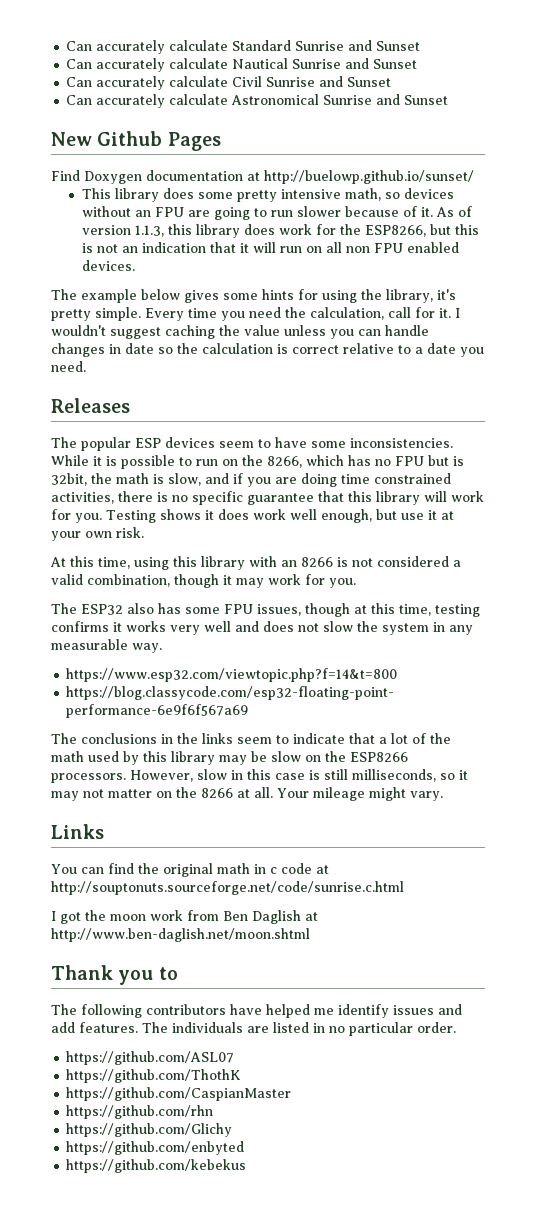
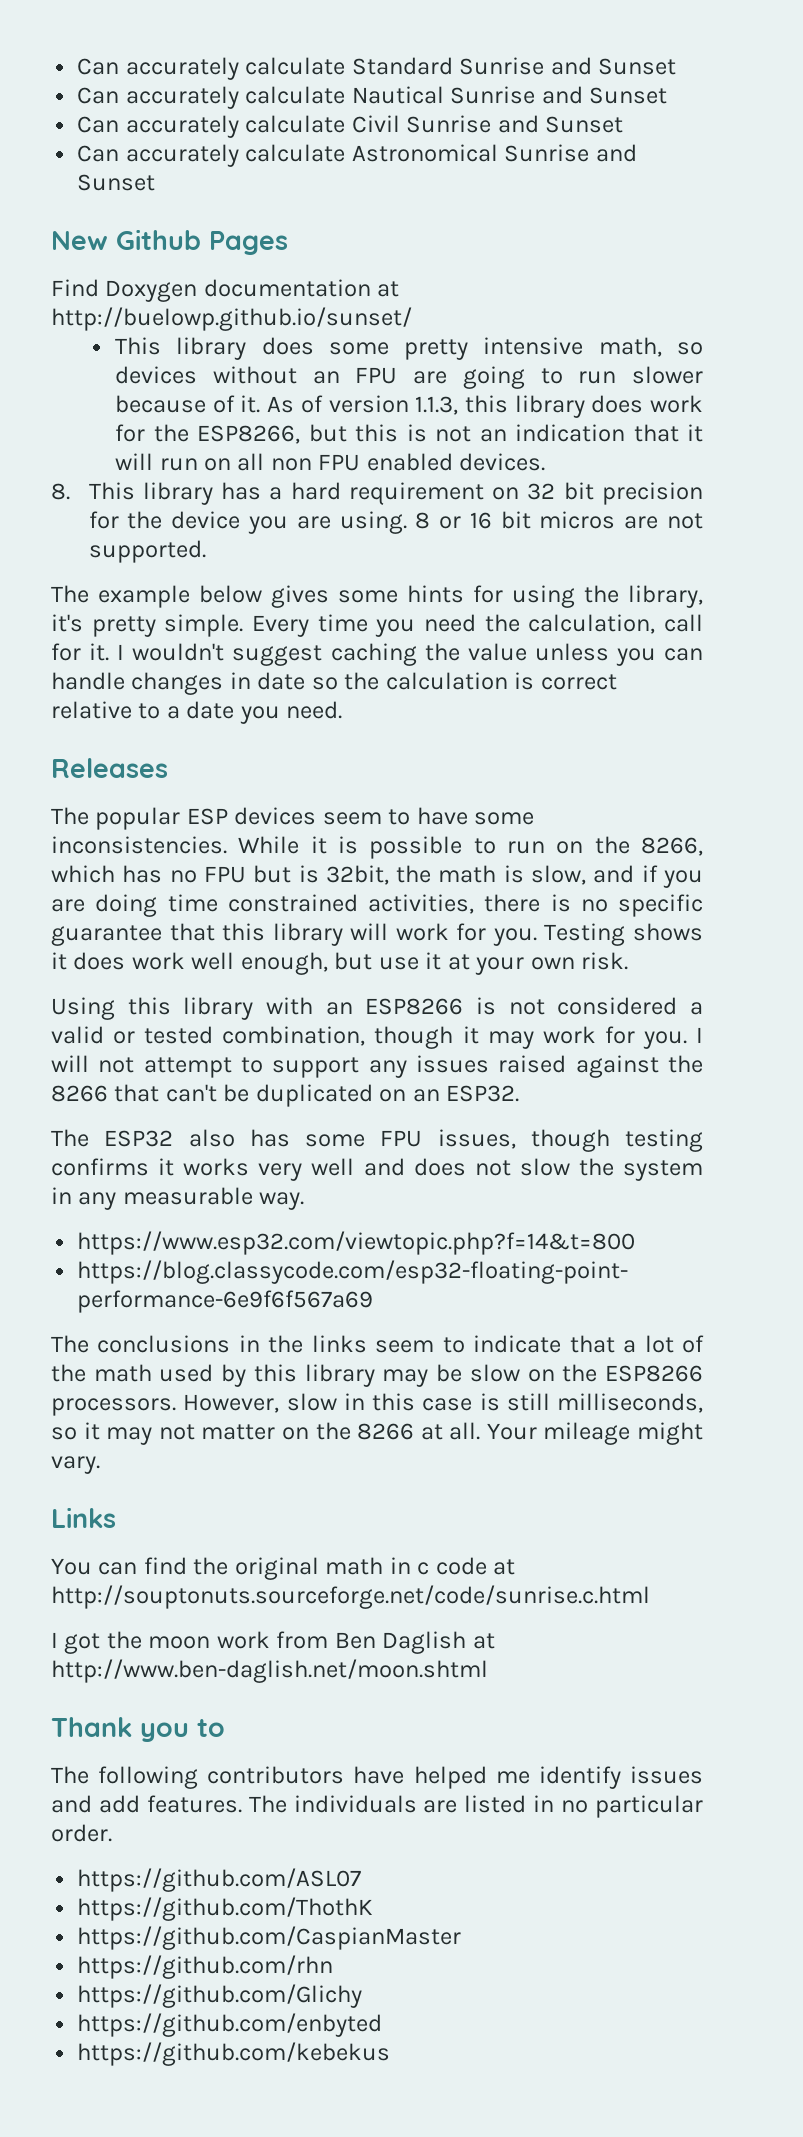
+ 8. This library has a hard requirement on 32 bit precision for the device you are using. 8 or 16 bit micros are not supported.
- At this time, using this library with an 8266 is not considered a valid combination, though it may work for you.
+ Using this library with an ESP8266 is not considered a valid or tested combination, though it may work for you. I will not attempt to support any issues raised against the 8266 that can't be duplicated on an ESP32.
- The ESP32 also has some FPU issues, though at this time, testing confirms it works very well and does not slow the system in any measurable way.
+ The ESP32 also has some FPU issues, though testing confirms it works very well and does not slow the system in any measurable way.

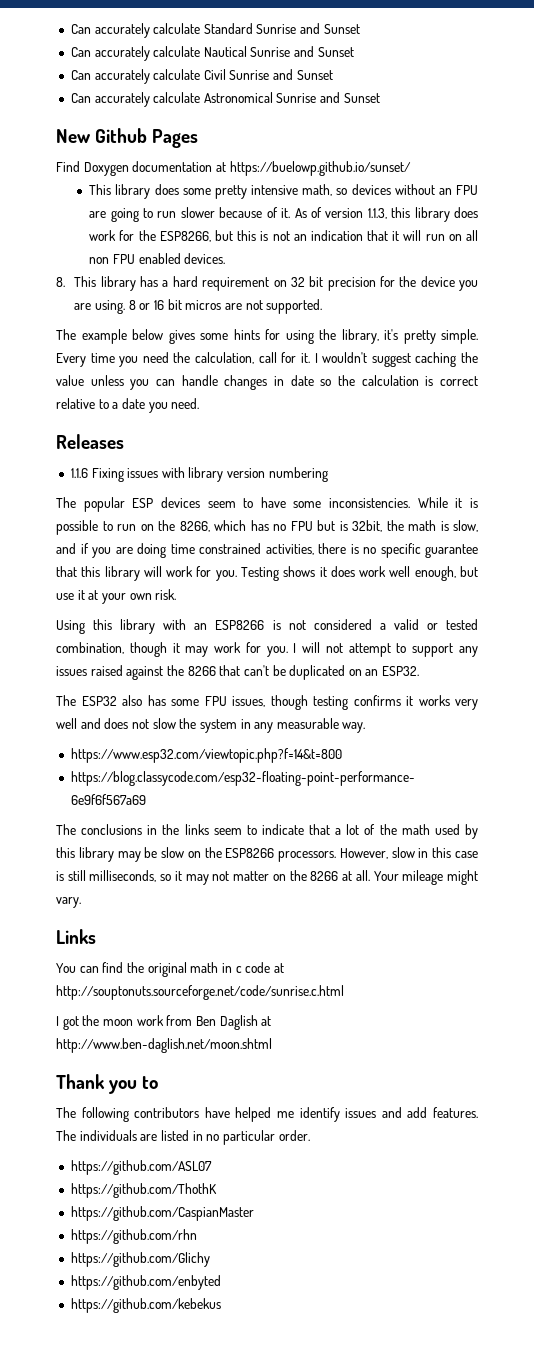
- Find Doxygen documentation at http://buelowp.github.io/sunset/
+ Find Doxygen documentation at https://buelowp.github.io/sunset/
+ 1.1.6 Fixing issues with library version numbering

